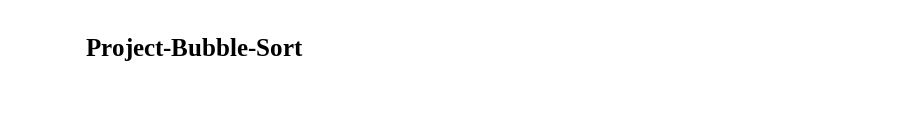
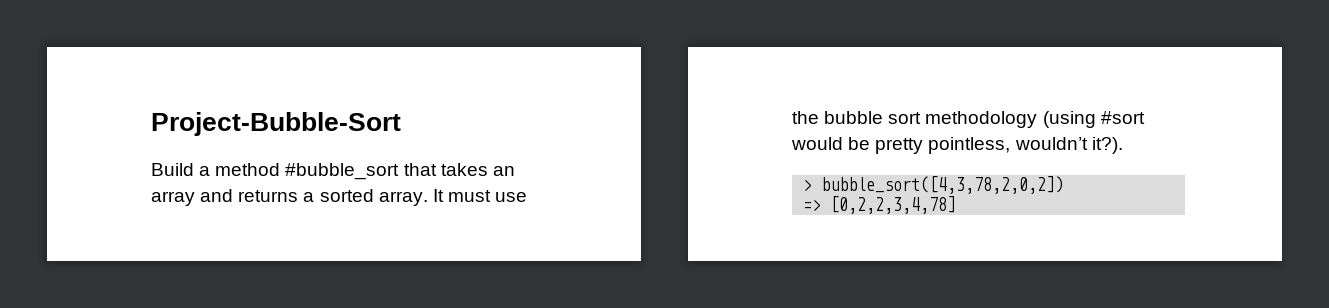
+ Build a method #bubble_sort that takes an array and returns a sorted array. It must use the bubble sort methodology (using #sort would be pretty pointless, wouldn’t it?).
+ > bubble_sort([4,3,78,2,0,2])
+ => [0,2,2,3,4,78]

